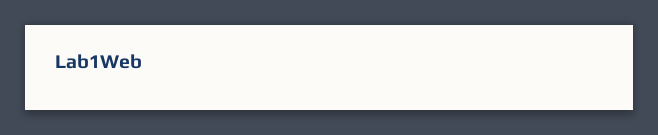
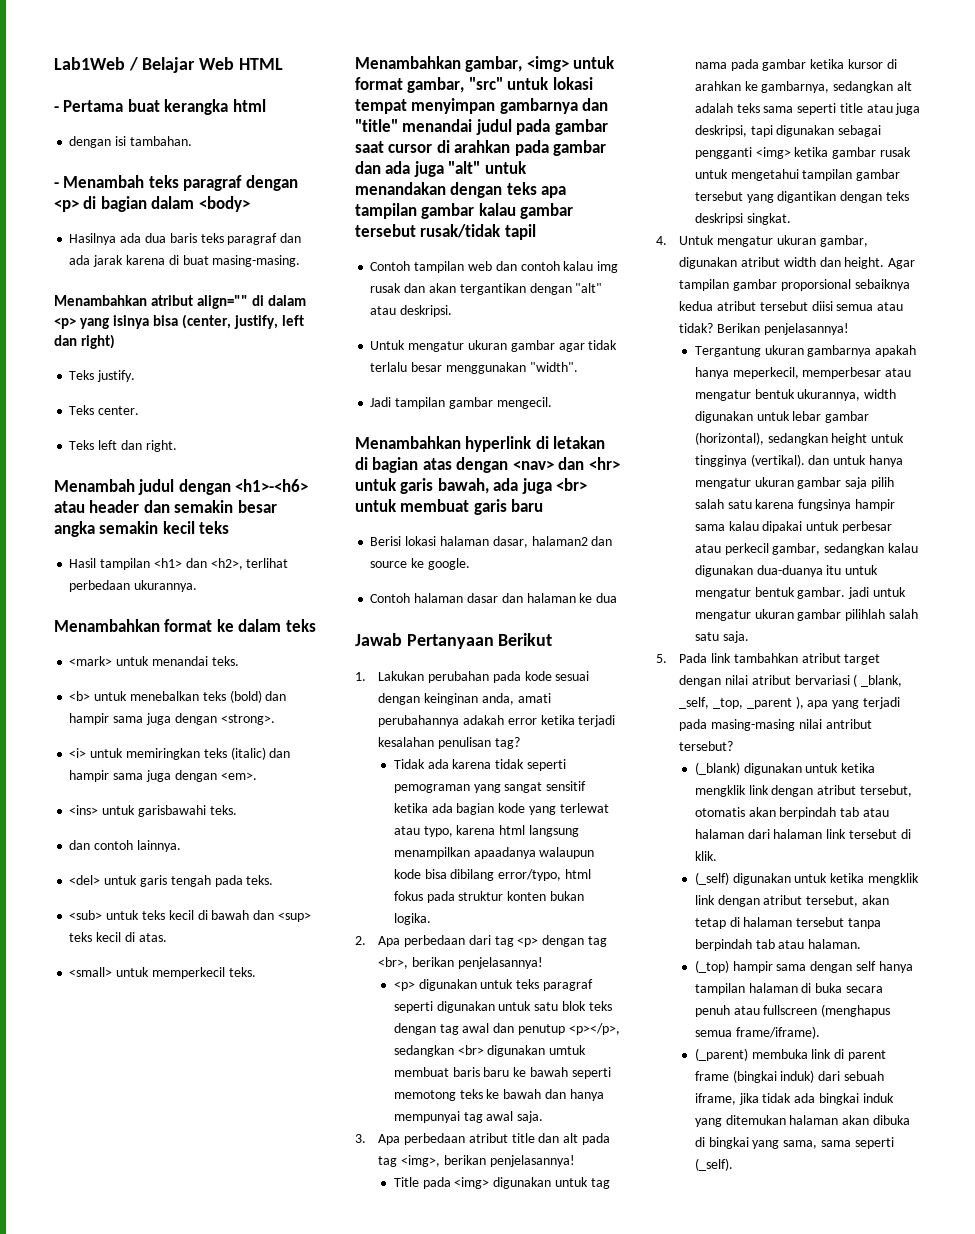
- Lab1Web
+ Lab1Web / Belajar Web HTML
+ - Pertama buat kerangka html
+ dengan isi tambahan.
+ - Menambah teks paragraf dengan <p> di bagian dalam <body>
+ Hasilnya ada dua baris teks paragraf dan ada jarak karena di buat masing-masing.
+ Menambahkan atribut align="" di dalam <p> yang isinya bisa (center, justify, left dan right)
+ Teks justify.
+ Teks center.
+ Teks left dan right.
+ Menambah judul dengan <h1>-<h6> atau header dan semakin besar angka semakin kecil teks
+ Hasil tampilan <h1> dan <h2>, terlihat perbedaan ukurannya.
+ Menambahkan format ke dalam teks
+ <mark> untuk menandai teks.
+ <b> untuk menebalkan teks (bold) dan hampir sama juga dengan <strong>.
+ <i> untuk memiringkan teks (italic) dan hampir sama juga dengan <em>.
+ <ins> untuk garisbawahi teks.
+ dan contoh lainnya.
+ <del> untuk garis tengah pada teks.
+ <sub> untuk teks kecil di bawah dan <sup> teks kecil di atas.
+ <small> untuk memperkecil teks.
+ Menambahkan gambar, <img> untuk format gambar, "src" untuk lokasi tempat menyimpan gambarnya dan "title" menandai judul pada gambar saat cursor di arahkan pada gambar dan ada juga "alt" untuk menandakan dengan teks apa tampilan gambar kalau gambar tersebut rusak/tidak tapil
+ Contoh tampilan web dan contoh kalau img rusak dan akan tergantikan dengan "alt" atau deskripsi.
+ Untuk mengatur ukuran gambar agar tidak terlalu besar menggunakan "width".
+ Jadi tampilan gambar mengecil.
+ Menambahkan hyperlink di letakan di bagian atas dengan <nav> dan <hr> untuk garis bawah, ada juga <br> untuk membuat garis baru
+ Berisi lokasi halaman dasar, halaman2 dan source ke google.
+ Contoh halaman dasar dan halaman ke dua
+ Jawab Pertanyaan Berikut
+ 1. Lakukan perubahan pada kode sesuai dengan keinginan anda, amati perubahannya adakah error ketika terjadi kesalahan penulisan tag?
+ Tidak ada karena tidak seperti pemograman yang sangat sensitif ketika ada bagian kode yang terlewat atau typo, karena html langsung menampilkan apaadanya walaupun kode bisa dibilang error/typo, html fokus pada struktur konten bukan logika.
+ 2. Apa perbedaan dari tag <p> dengan tag <br>, berikan penjelasannya!
+ <p> digunakan untuk teks paragraf seperti digunakan untuk satu blok teks dengan tag awal dan penutup <p></p>, sedangkan <br> digunakan umtuk membuat baris baru ke bawah seperti memotong teks ke bawah dan hanya mempunyai tag awal saja.
+ 3. Apa perbedaan atribut title dan alt pada tag <img>, berikan penjelasannya!
+ Title pada <img> digunakan untuk tag nama pada gambar ketika kursor di arahkan ke gambarnya, sedangkan alt adalah teks sama seperti title atau juga deskripsi, tapi digunakan sebagai pengganti <img> ketika gambar rusak untuk mengetahui tampilan gambar tersebut yang digantikan dengan teks deskripsi singkat.
+ 4. Untuk mengatur ukuran gambar, digunakan atribut width dan height. Agar tampilan gambar proporsional sebaiknya kedua atribut tersebut diisi semua atau tidak? Berikan penjelasannya!
+ Tergantung ukuran gambarnya apakah hanya meperkecil, memperbesar atau mengatur bentuk ukurannya, width digunakan untuk lebar gambar (horizontal), sedangkan height untuk tingginya (vertikal). dan untuk hanya mengatur ukuran gambar saja pilih salah satu karena fungsinya hampir sama kalau dipakai untuk perbesar atau perkecil gambar, sedangkan kalau digunakan dua-duanya itu untuk mengatur bentuk gambar. jadi untuk mengatur ukuran gambar pilihlah salah satu saja.
+ 5. Pada link tambahkan atribut target dengan nilai atribut bervariasi ( _blank, _self, _top, _parent ), apa yang terjadi pada masing-masing nilai antribut tersebut?
+ (_blank) digunakan untuk ketika mengklik link dengan atribut tersebut, otomatis akan berpindah tab atau halaman dari halaman link tersebut di klik.
+ (_self) digunakan untuk ketika mengklik link dengan atribut tersebut, akan tetap di halaman tersebut tanpa berpindah tab atau halaman.
+ (_top) hampir sama dengan self hanya tampilan halaman di buka secara penuh atau fullscreen (menghapus semua frame/iframe).
+ (_parent) membuka link di parent frame (bingkai induk) dari sebuah iframe, jika tidak ada bingkai induk yang ditemukan halaman akan dibuka di bingkai yang sama, sama seperti (_self).

